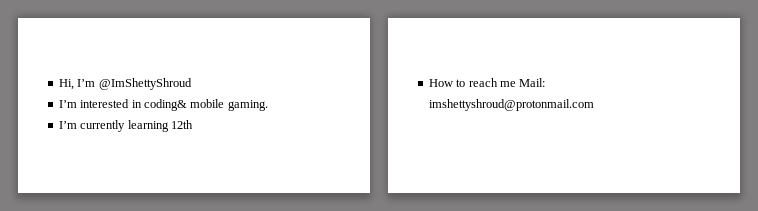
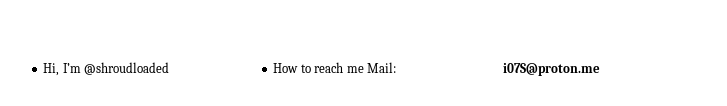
- Hi, I’m @ImShettyShroud
- I’m interested in coding& mobile gaming.
- I’m currently learning 12th
+ Hi, I’m @shroudloaded
- How to reach me Mail: imshettyshroud@protonmail.com
+ How to reach me Mail: i07S@proton.me

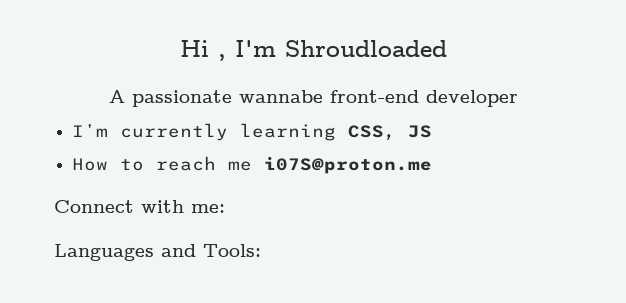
- Hi, I’m @shroudloaded
+ Hi , I'm Shroudloaded
+ A passionate wannabe front-end developer
+ I’m currently learning CSS, JS
- How to reach me Mail: i07S@proton.me
+ How to reach me i07S@proton.me
+ Connect with me:
+ Languages and Tools:

